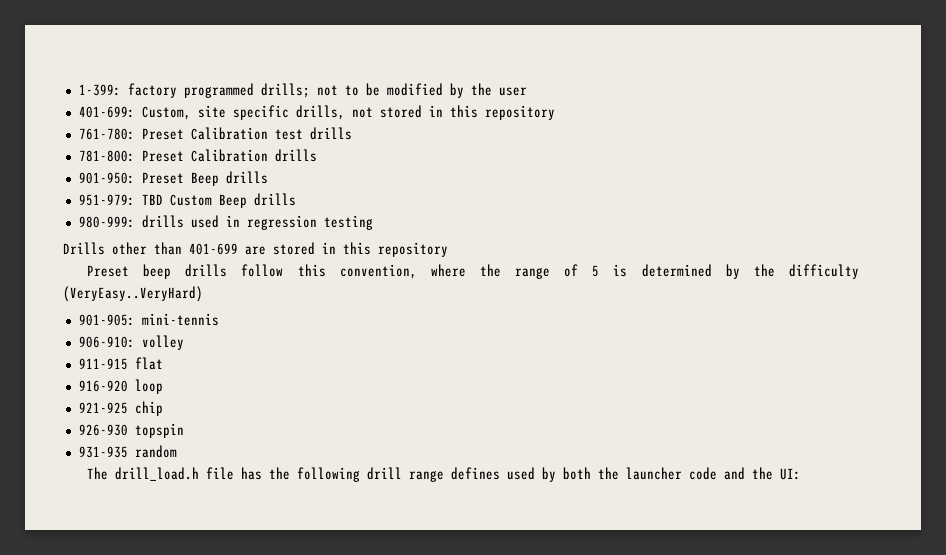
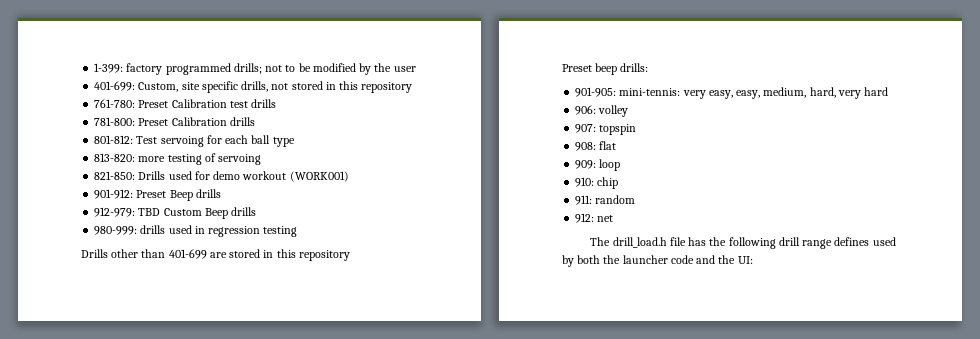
- 901-950: Preset Beep drills
+ 801-812: Test servoing for each ball type
+ 813-820: more testing of servoing
+ 821-850: Drills used for demo workout (WORK001)
+ 901-912: Preset Beep drills
- 951-979: TBD Custom Beep drills
+ 912-979: TBD Custom Beep drills
- Preset beep drills follow this convention, where the range of 5 is determined by the difficulty (VeryEasy..VeryHard)
- 901-905: mini-tennis
- 906-910: volley
- 911-915 flat
+ Preset beep drills:
+ 901-905: mini-tennis: very easy, easy, medium, hard, very hard
+ 906: volley
+ 907: topspin
+ 908: flat
- 916-920 loop
+ 909: loop
- 921-925 chip
+ 910: chip
- 926-930 topspin
- 931-935 random
+ 911: random
+ 912: net

